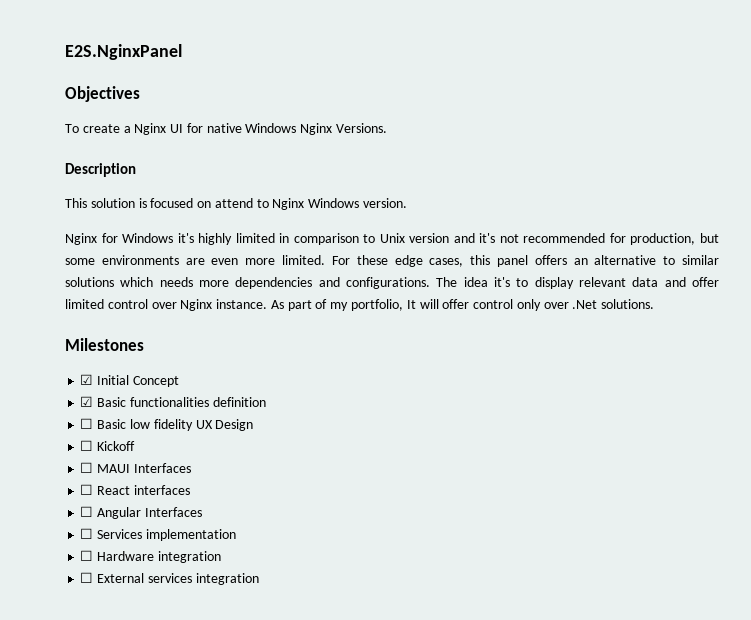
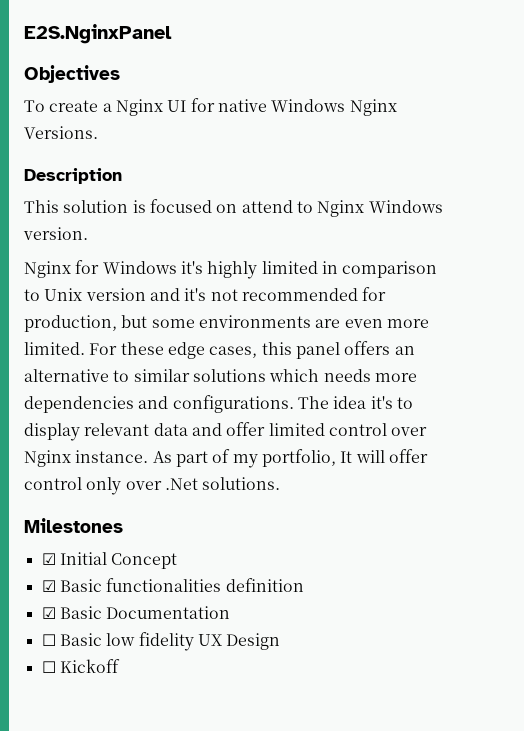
+ ☑ Basic Documentation
- ☐ MAUI Interfaces
- ☐ React interfaces
- ☐ Angular Interfaces
- ☐ Services implementation
- ☐ Hardware integration
- ☐ External services integration

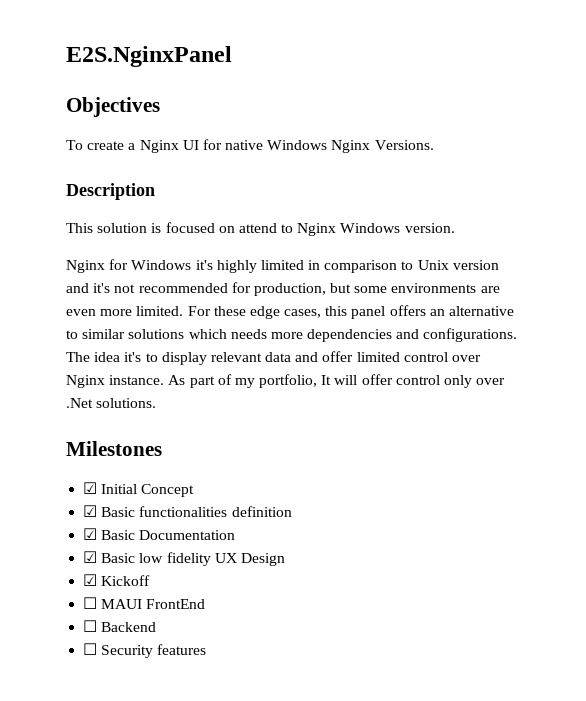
- ☐ Basic low fidelity UX Design
+ ☑ Basic low fidelity UX Design
- ☐ Kickoff
+ ☑ Kickoff
+ ☐ MAUI FrontEnd
+ ☐ Backend
+ ☐ Security features

